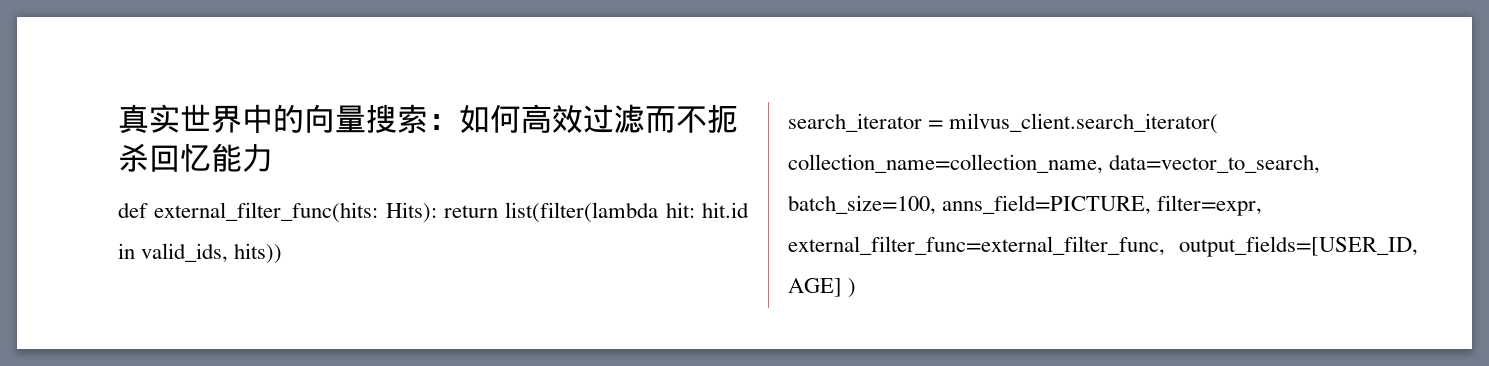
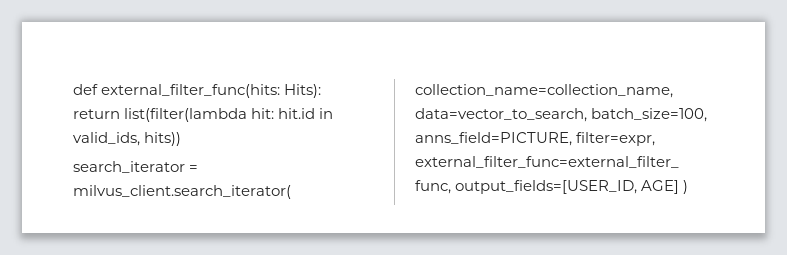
- 真实世界中的向量搜索：如何高效过滤而不扼杀回忆能力

